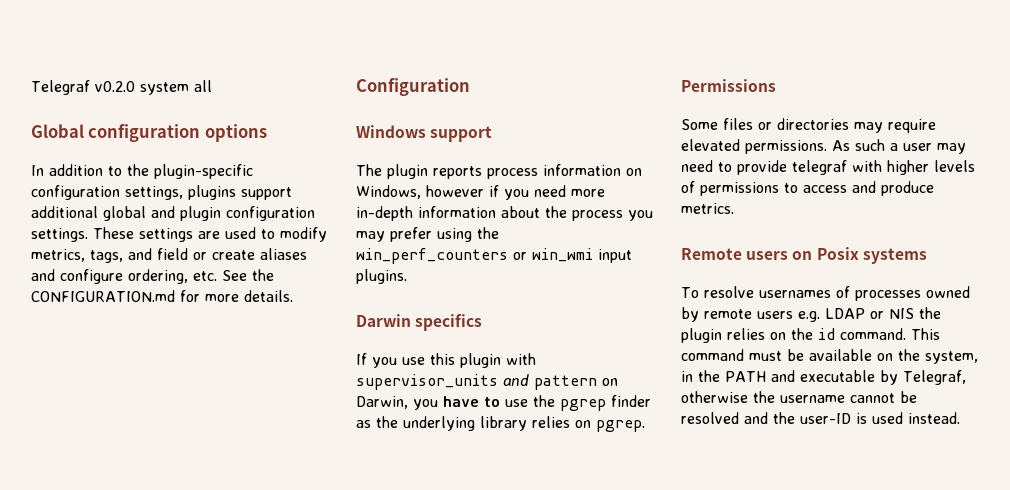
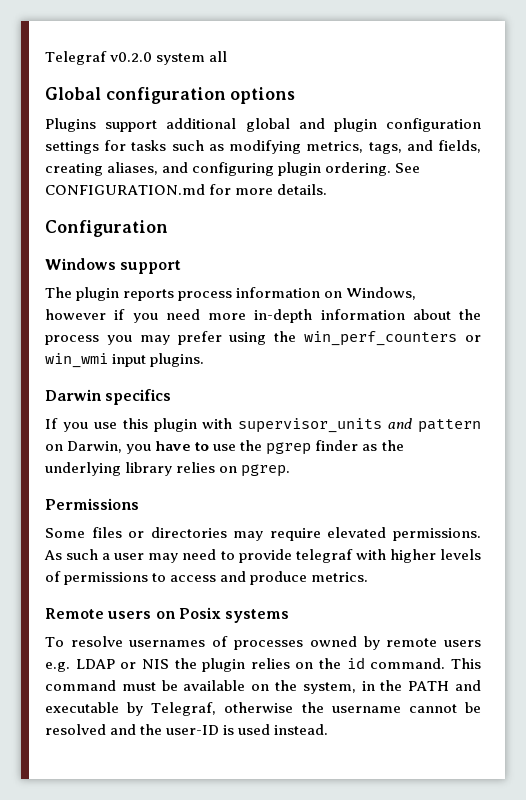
- In addition to the plugin-specific configuration settings, plugins support additional global and plugin configuration settings. These settings are used to modify metrics, tags, and field or create aliases and configure ordering, etc. See the CONFIGURATION.md for more details.
+ Plugins support additional global and plugin configuration settings for tasks such as modifying metrics, tags, and fields, creating aliases, and configuring plugin ordering. See CONFIGURATION.md for more details.

